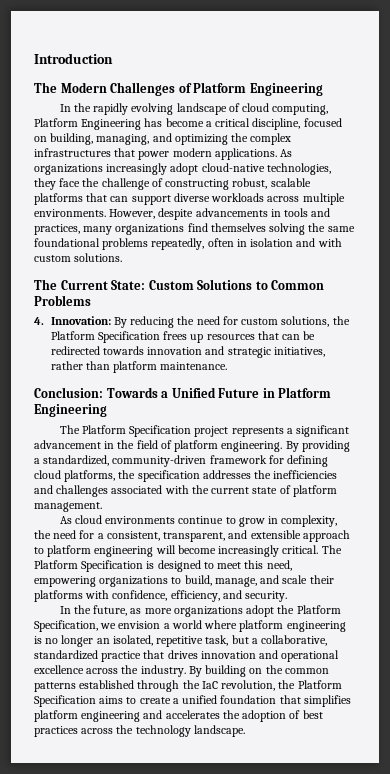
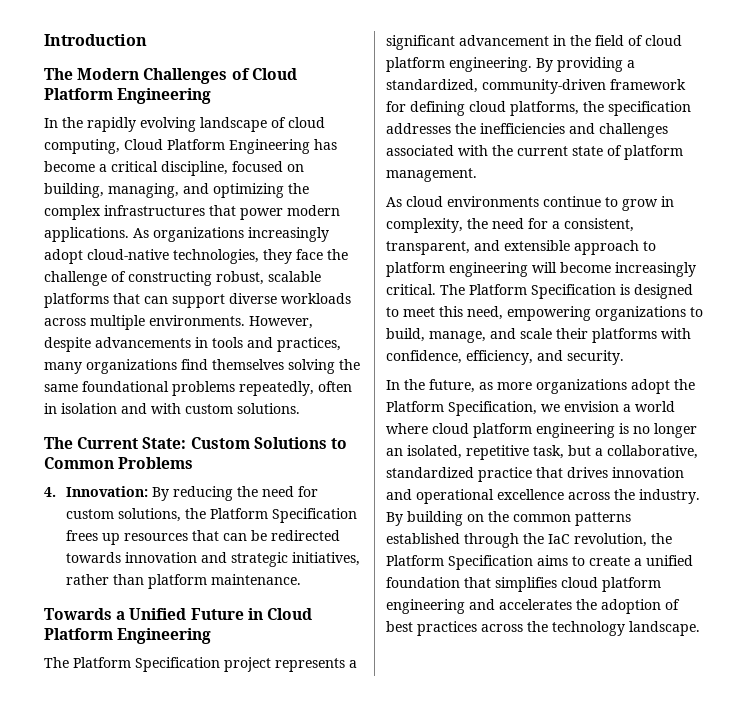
- The Modern Challenges of Platform Engineering
+ The Modern Challenges of Cloud Platform Engineering
- In the rapidly evolving landscape of cloud computing, Platform Engineering has become a critical discipline, focused on building, managing, and optimizing the complex infrastructures that power modern applications.
+ In the rapidly evolving landscape of cloud computing, Cloud Platform Engineering has become a critical discipline, focused on building, managing, and optimizing the complex infrastructures that power modern applications.
- Conclusion: Towards a Unified Future in Platform Engineering
+ Towards a Unified Future in Cloud Platform Engineering
- The Platform Specification project represents a significant advancement in the field of platform engineering.
+ The Platform Specification project represents a significant advancement in the field of cloud platform engineering.
- In the future, as more organizations adopt the Platform Specification, we envision a world where platform engineering is no longer an isolated, repetitive task, but a collaborative, standardized practice that drives innovation and operational excellence across the industry.
+ In the future, as more organizations adopt the Platform Specification, we envision a world where cloud platform engineering is no longer an isolated, repetitive task, but a collaborative, standardized practice that drives innovation and operational excellence across the industry.
- By building on the common patterns established through the IaC revolution, the Platform Specification aims to create a unified foundation that simplifies platform engineering and accelerates the adoption of best practices across the technology landscape.
+ By building on the common patterns established through the IaC revolution, the Platform Specification aims to create a unified foundation that simplifies cloud platform engineering and accelerates the adoption of best practices across the technology landscape.

